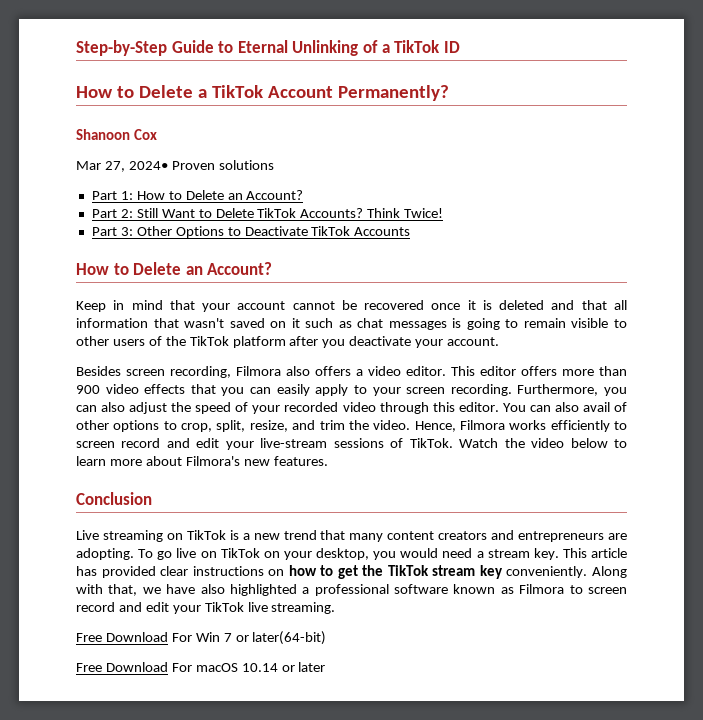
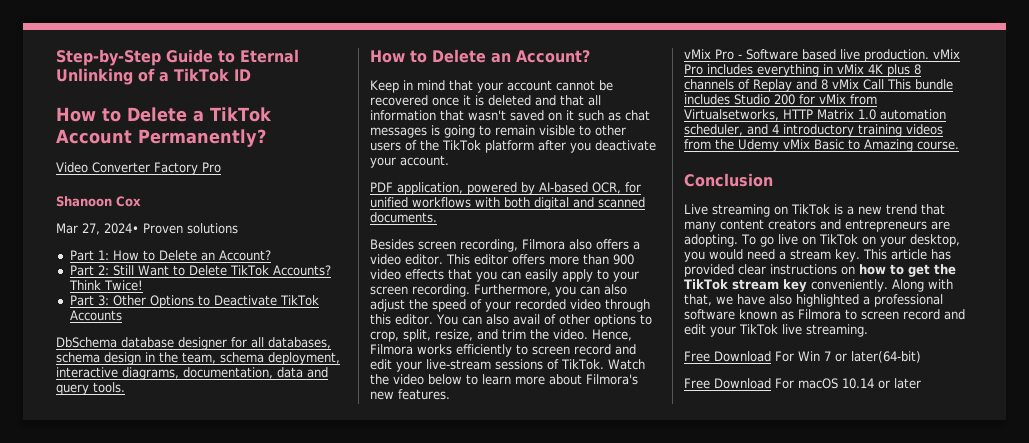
+ Video Converter Factory Pro
+ DbSchema database designer for all databases, schema design in the team, schema deployment, interactive diagrams, documentation, data and query tools.
+ PDF application, powered by AI-based OCR, for unified workflows with both digital and scanned documents.
+ vMix Pro - Software based live production. vMix Pro includes everything in vMix 4K plus 8 channels of Replay and 8 vMix Call This bundle includes Studio 200 for vMix from Virtualsetworks, HTTP Matrix 1.0 automation scheduler, and 4 introductory training videos from the Udemy vMix Basic to Amazing course.

